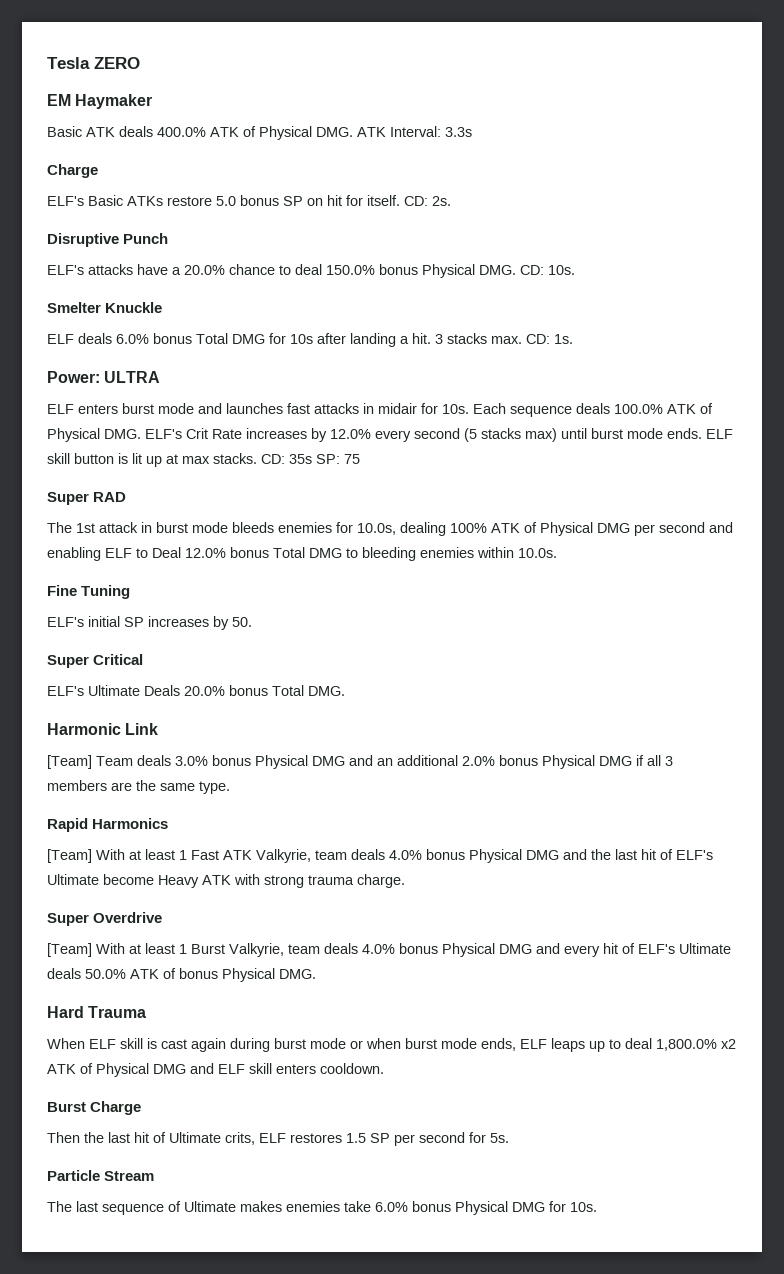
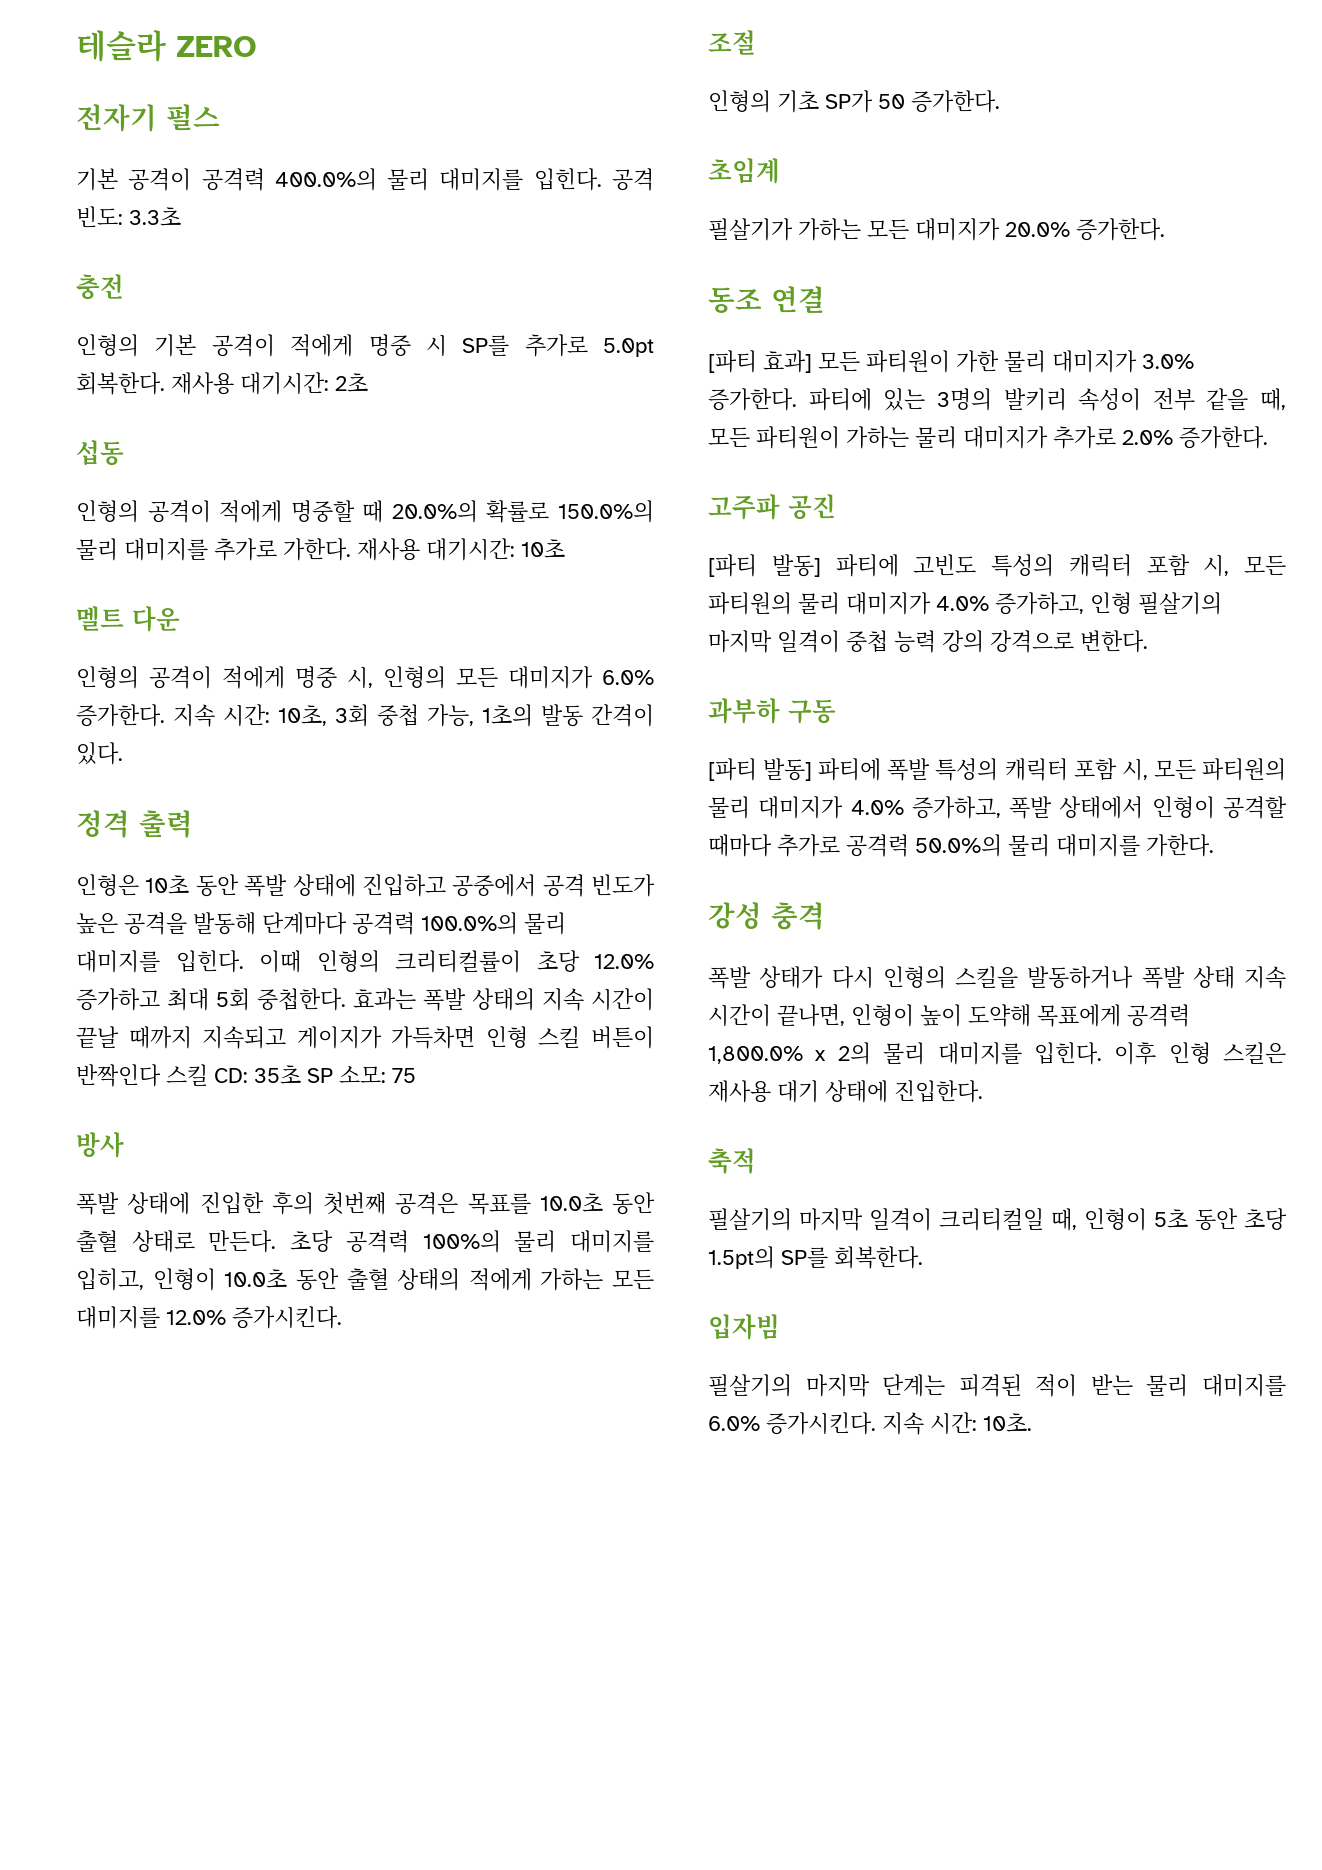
- Tesla ZERO
+ 테슬라 ZERO
- EM Haymaker
- Basic ATK deals 400.0% ATK of Physical DMG. ATK Interval: 3.3s
- Charge
- ELF's Basic ATKs restore 5.0 bonus SP on hit for itself. CD: 2s.
- Disruptive Punch
- ELF's attacks have a 20.0% chance to deal 150.0% bonus Physical DMG. CD: 10s.
- Smelter Knuckle
- ELF deals 6.0% bonus Total DMG for 10s after landing a hit. 3 stacks max. CD: 1s.
- Power: ULTRA
- ELF enters burst mode and launches fast attacks in midair for 10s. Each sequence deals 100.0% ATK of Physical DMG. ELF's Crit Rate increases by 12.0% every second (5 stacks max) until burst mode ends. ELF skill button is lit up at max stacks. CD: 35s SP: 75
- Super RAD
- The 1st attack in burst mode bleeds enemies for 10.0s, dealing 100% ATK of Physical DMG per second and enabling ELF to Deal 12.0% bonus Total DMG to bleeding enemies within 10.0s.
- Fine Tuning
- ELF's initial SP increases by 50.
- Super Critical
- ELF's Ultimate Deals 20.0% bonus Total DMG.
- Harmonic Link
- [Team] Team deals 3.0% bonus Physical DMG and an additional 2.0% bonus Physical DMG if all 3 members are the same type.
- Rapid Harmonics
- [Team] With at least 1 Fast ATK Valkyrie, team deals 4.0% bonus Physical DMG and the last hit of ELF's Ultimate become Heavy ATK with strong trauma charge.
- Super Overdrive
- [Team] With at least 1 Burst Valkyrie, team deals 4.0% bonus Physical DMG and every hit of ELF's Ultimate deals 50.0% ATK of bonus Physical DMG.
- Hard Trauma
- When ELF skill is cast again during burst mode or when burst mode ends, ELF leaps up to deal 1,800.0% x2 ATK of Physical DMG and ELF skill enters cooldown.
- Burst Charge
- Then the last hit of Ultimate crits, ELF restores 1.5 SP per second for 5s.
- Particle Stream
- The last sequence of Ultimate makes enemies take 6.0% bonus Physical DMG for 10s.
+ 전자기 펄스
+ 기본 공격이 공격력 400.0%의 물리 대미지를 입힌다. 공격 빈도: 3.3초
+ 충전
+ 인형의 기본 공격이 적에게 명중 시 SP를 추가로 5.0pt 회복한다. 재사용 대기시간: 2초
+ 섭동
+ 인형의 공격이 적에게 명중할 때 20.0%의 확률로 150.0%의 물리 대미지를 추가로 가한다. 재사용 대기시간: 10초
+ 멜트 다운
+ 인형의 공격이 적에게 명중 시, 인형의 모든 대미지가 6.0% 증가한다. 지속 시간: 10초, 3회 중첩 가능, 1초의 발동 간격이 있다.
+ 정격 출력
+ 인형은 10초 동안 폭발 상태에 진입하고 공중에서 공격 빈도가 높은 공격을 발동해 단계마다 공격력 100.0%의 물리 대미지를 입힌다. 이때 인형의 크리티컬률이 초당 12.0% 증가하고 최대 5회 중첩한다. 효과는 폭발 상태의 지속 시간이 끝날 때까지 지속되고 게이지가 가득차면 인형 스킬 버튼이 반짝인다 스킬 CD: 35초 SP 소모: 75
+ 방사
+ 폭발 상태에 진입한 후의 첫번째 공격은 목표를 10.0초 동안 출혈 상태로 만든다. 초당 공격력 100%의 물리 대미지를 입히고, 인형이 10.0초 동안 출혈 상태의 적에게 가하는 모든 대미지를 12.0% 증가시킨다.
+ 조절
+ 인형의 기초 SP가 50 증가한다.
+ 초임계
+ 필살기가 가하는 모든 대미지가 20.0% 증가한다.
+ 동조 연결
+ [파티 효과] 모든 파티원이 가한 물리 대미지가 3.0% 증가한다. 파티에 있는 3명의 발키리 속성이 전부 같을 때, 모든 파티원이 가하는 물리 대미지가 추가로 2.0% 증가한다.
+ 고주파 공진
+ [파티 발동] 파티에 고빈도 특성의 캐릭터 포함 시, 모든 파티원의 물리 대미지가 4.0% 증가하고, 인형 필살기의 마지막 일격이 중첩 능력 강의 강격으로 변한다.
+ 과부하 구동
+ [파티 발동] 파티에 폭발 특성의 캐릭터 포함 시, 모든 파티원의 물리 대미지가 4.0% 증가하고, 폭발 상태에서 인형이 공격할 때마다 추가로 공격력 50.0%의 물리 대미지를 가한다.
+ 강성 충격
+ 폭발 상태가 다시 인형의 스킬을 발동하거나 폭발 상태 지속 시간이 끝나면, 인형이 높이 도약해 목표에게 공격력 1,800.0% x 2의 물리 대미지를 입힌다. 이후 인형 스킬은 재사용 대기 상태에 진입한다.
+ 축적
+ 필살기의 마지막 일격이 크리티컬일 때, 인형이 5초 동안 초당 1.5pt의 SP를 회복한다.
+ 입자빔
+ 필살기의 마지막 단계는 피격된 적이 받는 물리 대미지를 6.0% 증가시킨다. 지속 시간: 10초.

